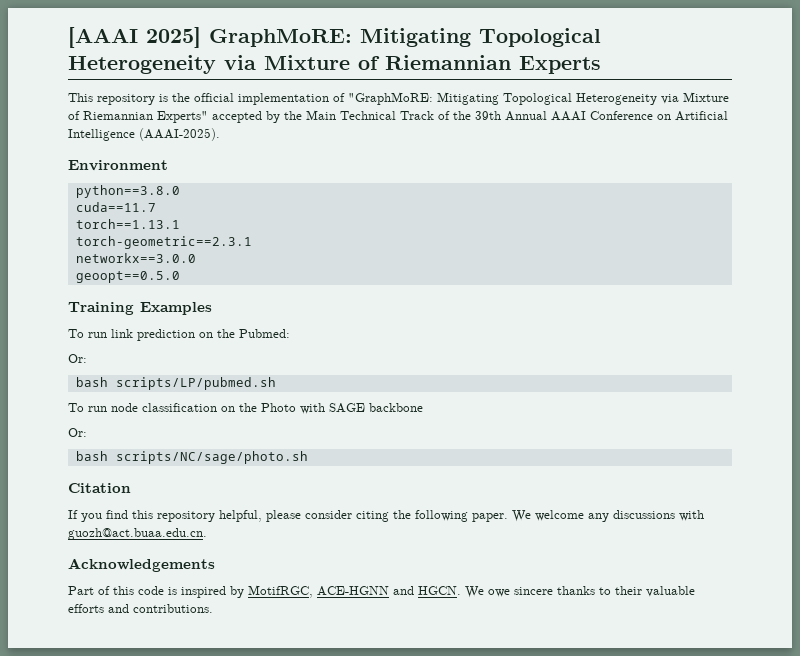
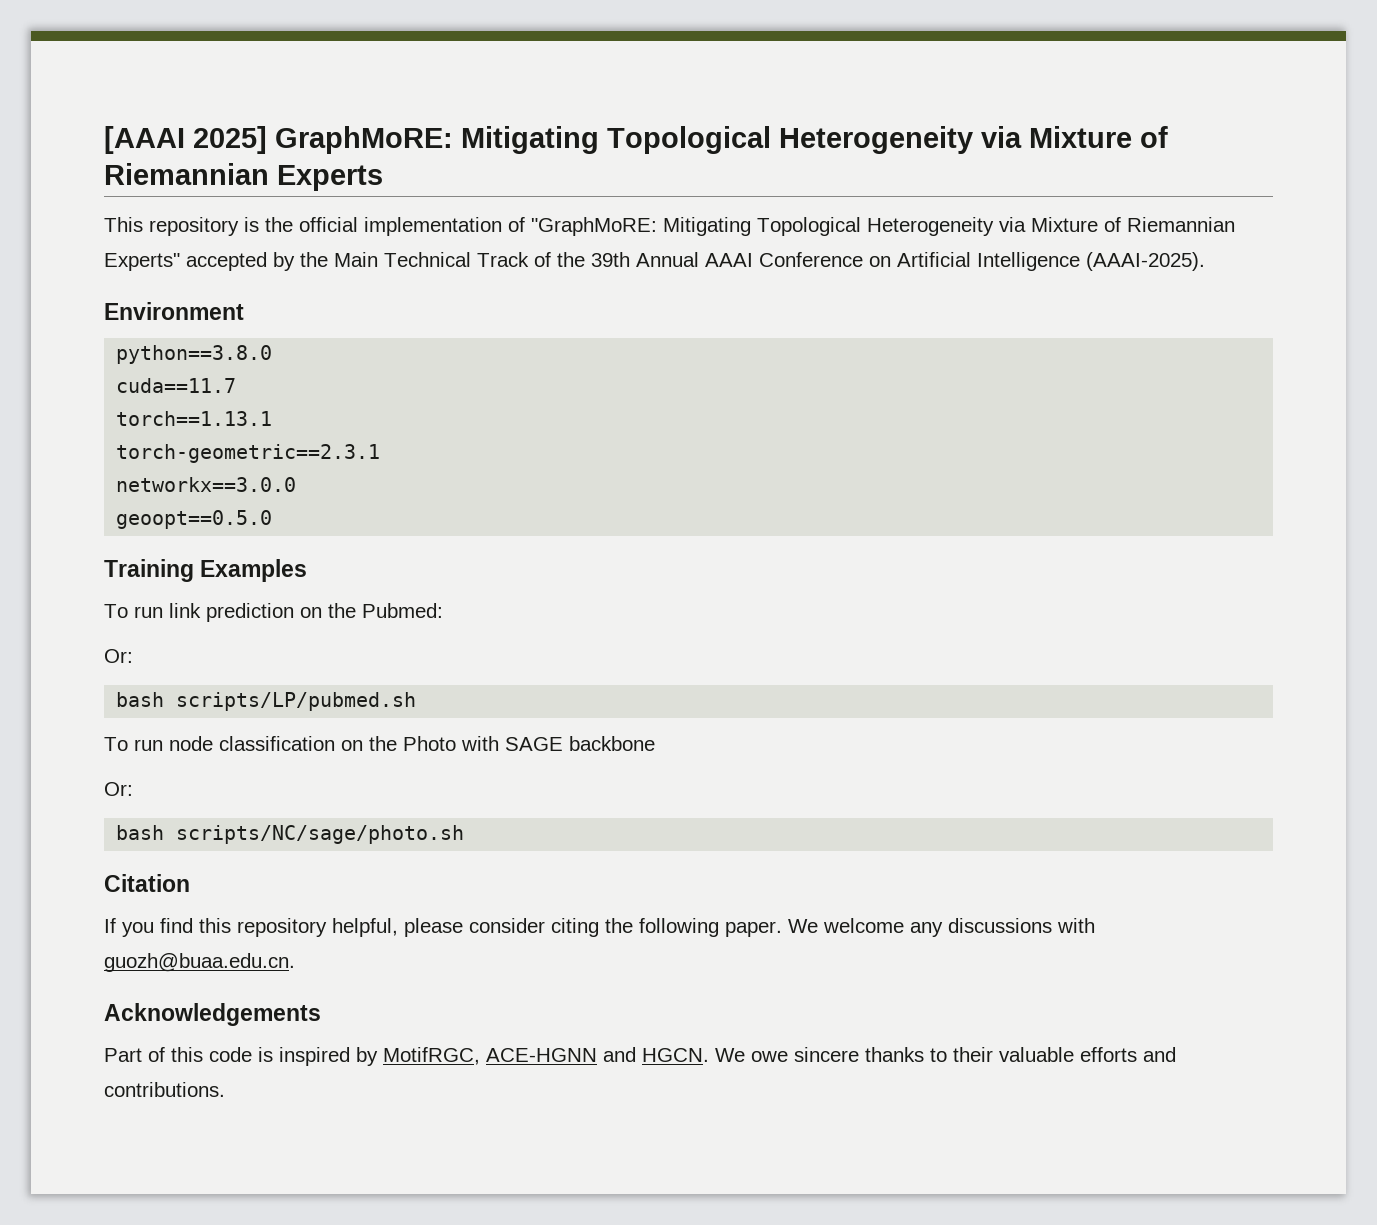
- We welcome any discussions with guozh@act.buaa.edu.cn.
+ We welcome any discussions with guozh@buaa.edu.cn.

